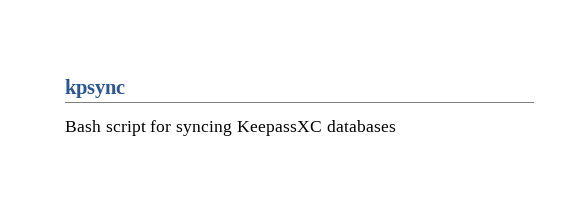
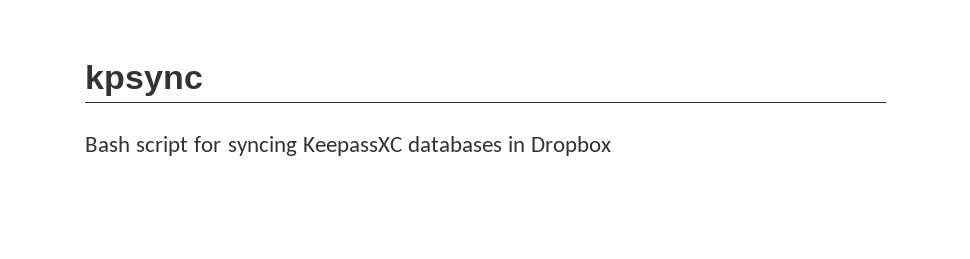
- Bash script for syncing KeepassXC databases
+ Bash script for syncing KeepassXC databases in Dropbox

